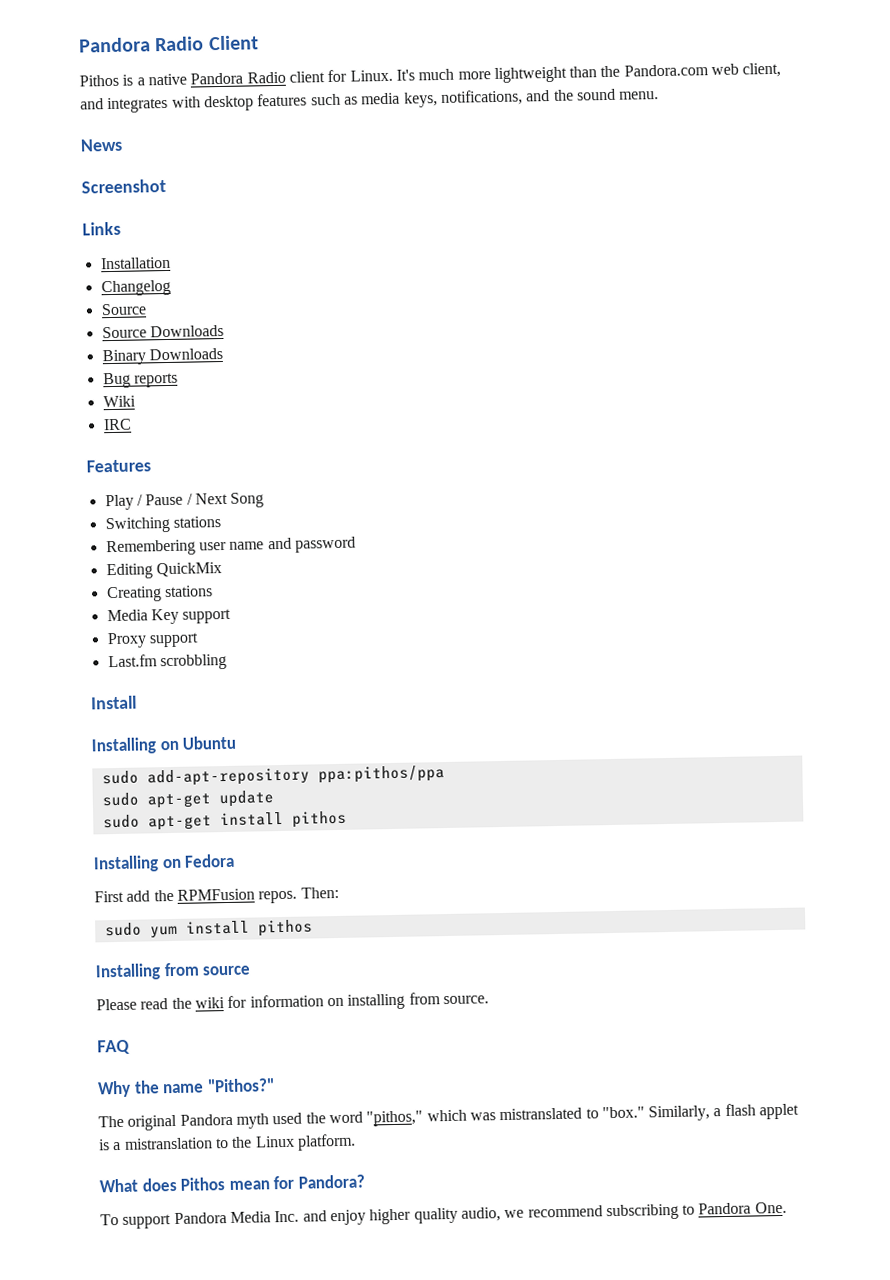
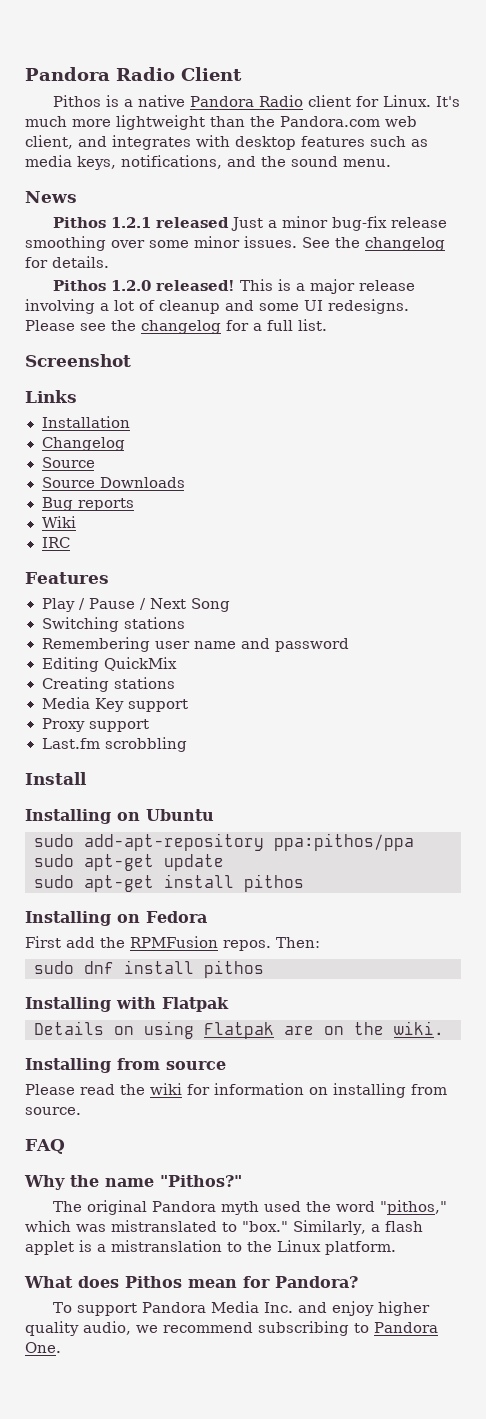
+ Pithos 1.2.1 released Just a minor bug-fix release smoothing over some minor issues. See the changelog for details.
+ Pithos 1.2.0 released! This is a major release involving a lot of cleanup and some UI redesigns. Please see the changelog for a full list.
- Binary Downloads
- sudo yum install pithos
+ sudo dnf install pithos
+ Installing with Flatpak
+ Details on using Flatpak are on the wiki.

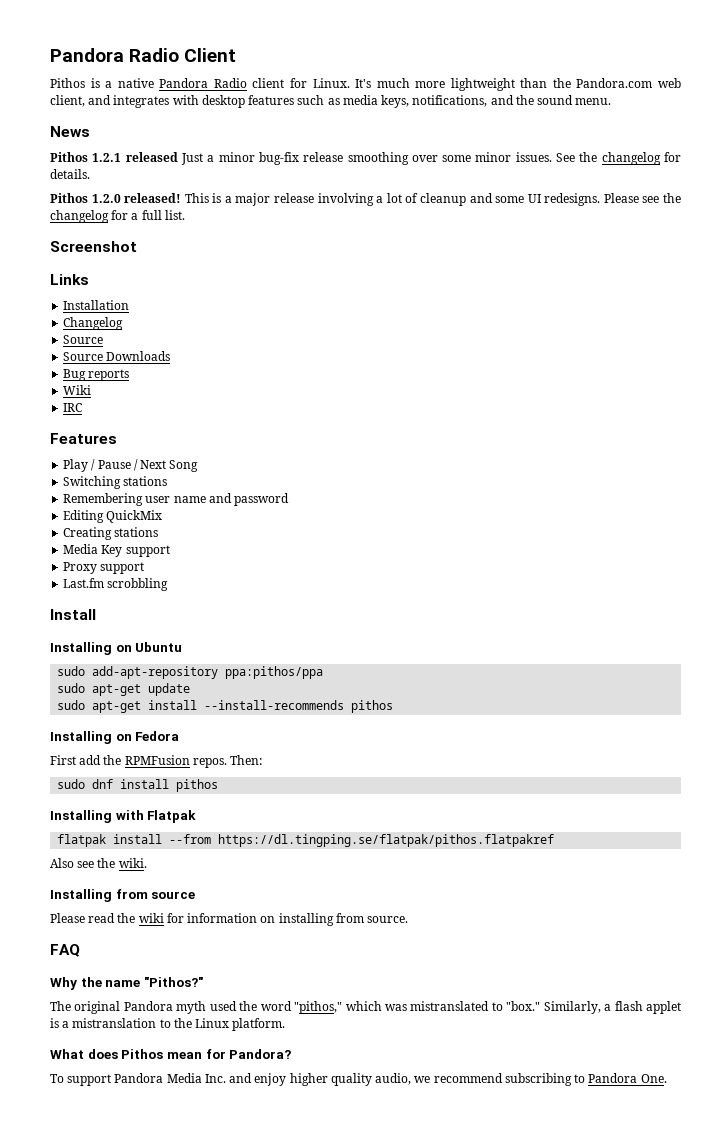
- sudo apt-get install pithos
+ sudo apt-get install --install-recommends pithos
- Details on using Flatpak are on the wiki.
+ flatpak install --from https://dl.tingping.se/flatpak/pithos.flatpakref
+ Also see the wiki.

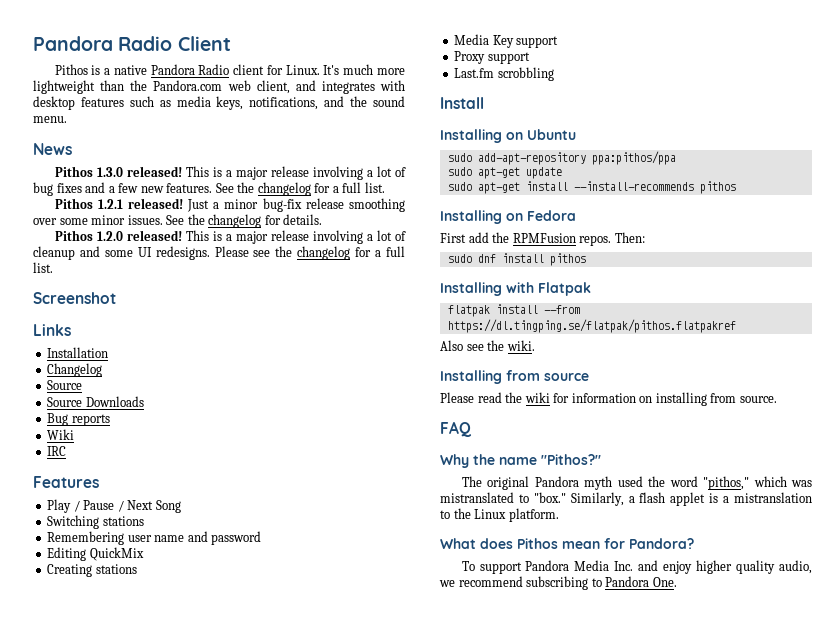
+ Pithos 1.3.0 released! This is a major release involving a lot of bug fixes and a few new features. See the changelog for a full list.
- Pithos 1.2.1 released Just a minor bug-fix release smoothing over some minor issues.
+ Pithos 1.2.1 released! Just a minor bug-fix release smoothing over some minor issues.

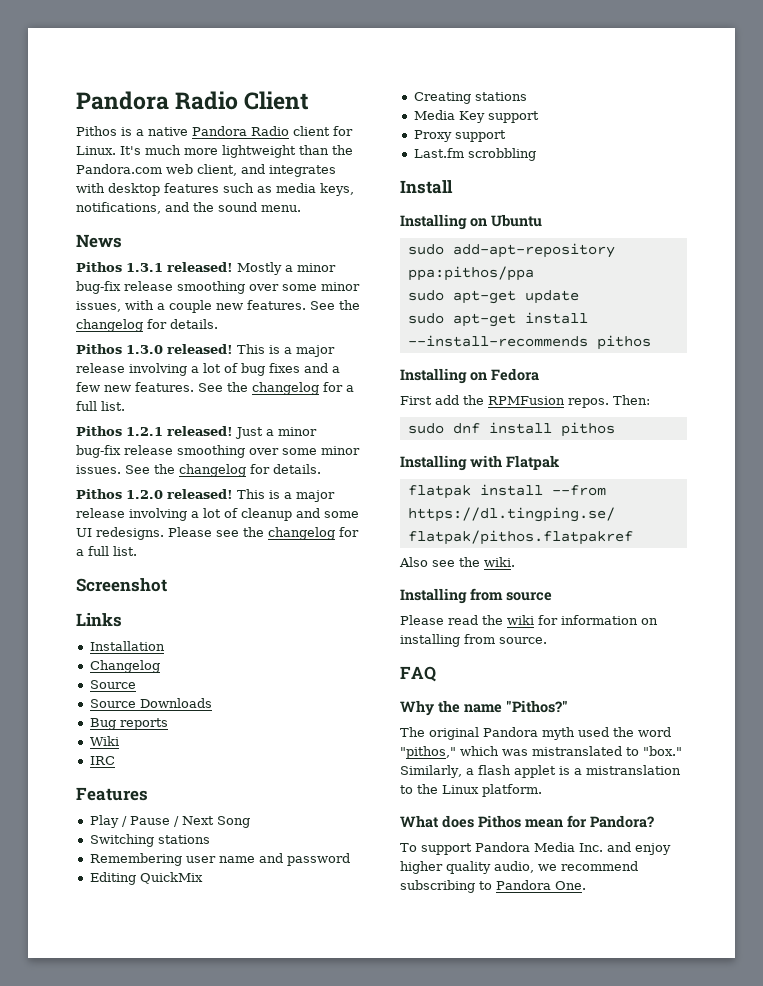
+ Pithos 1.3.1 released! Mostly a minor bug-fix release smoothing over some minor issues, with a couple new features. See the changelog for details.

